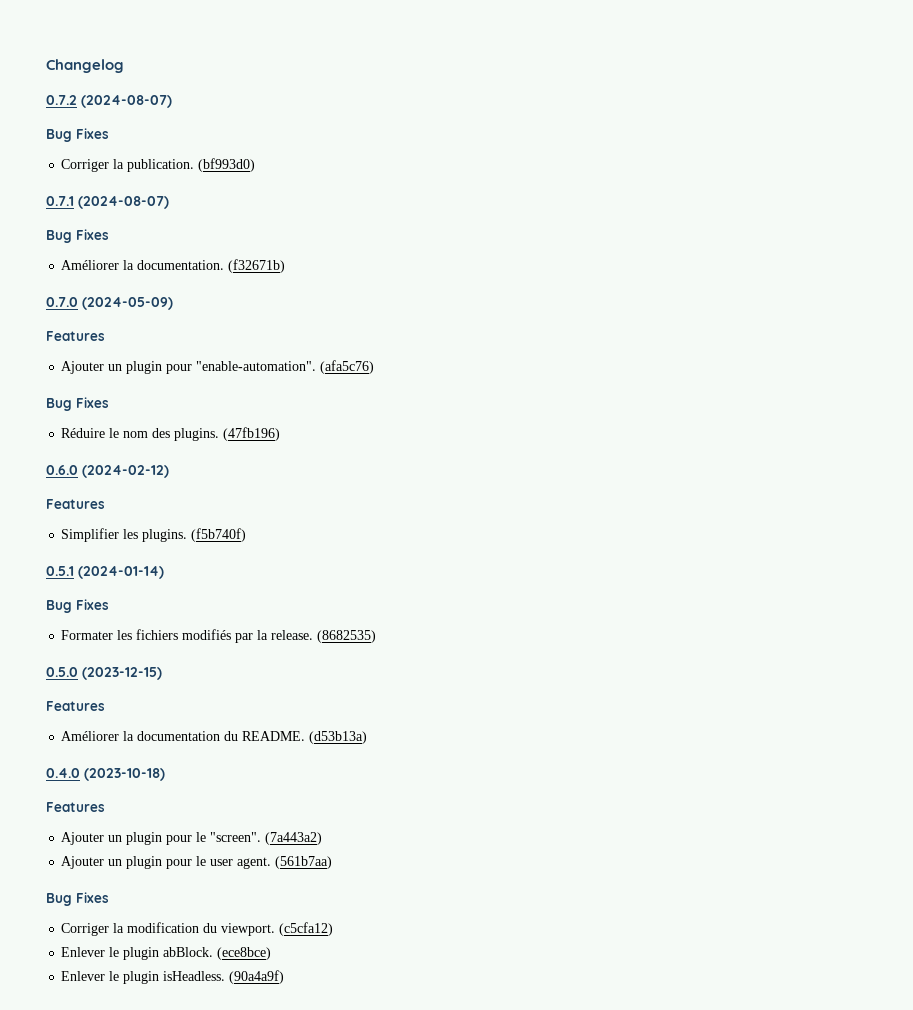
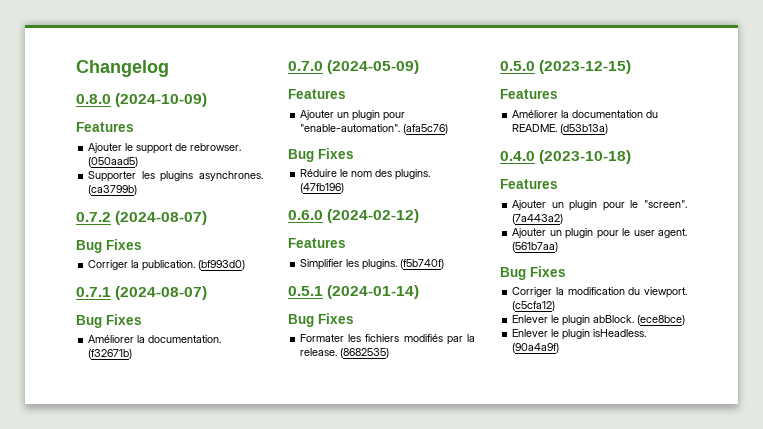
+ 0.8.0 (2024-10-09)
+ Features
+ Ajouter le support de rebrowser. (050aad5)
+ Supporter les plugins asynchrones. (ca3799b)

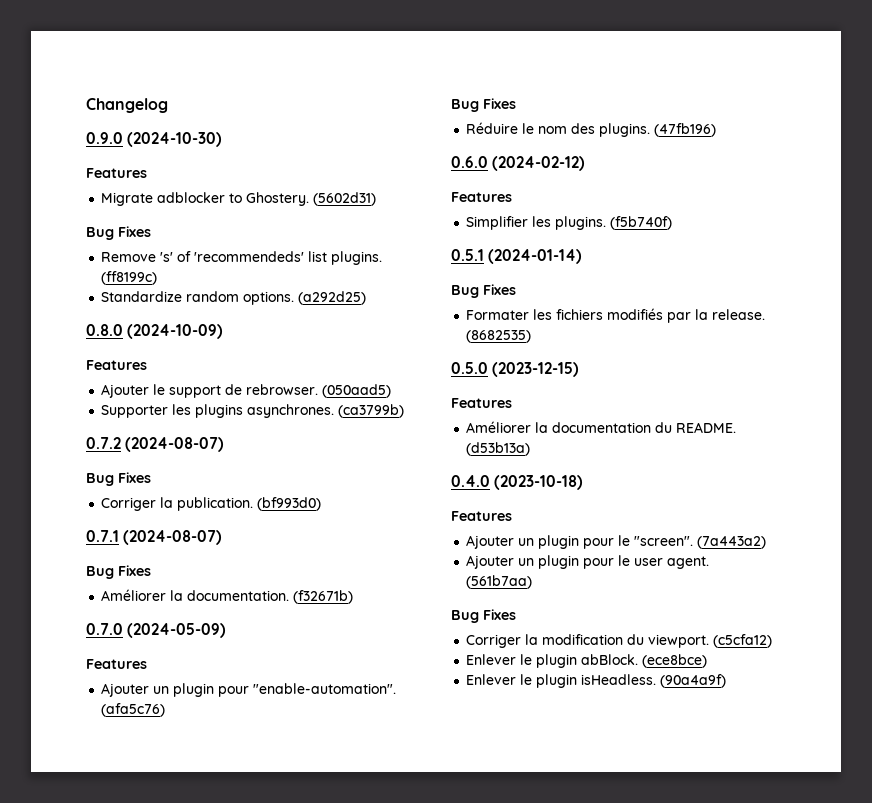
+ 0.9.0 (2024-10-30)
+ Features
+ Migrate adblocker to Ghostery. (5602d31)
+ Bug Fixes
+ Remove 's' of 'recommendeds' list plugins. (ff8199c)
+ Standardize random options. (a292d25)

